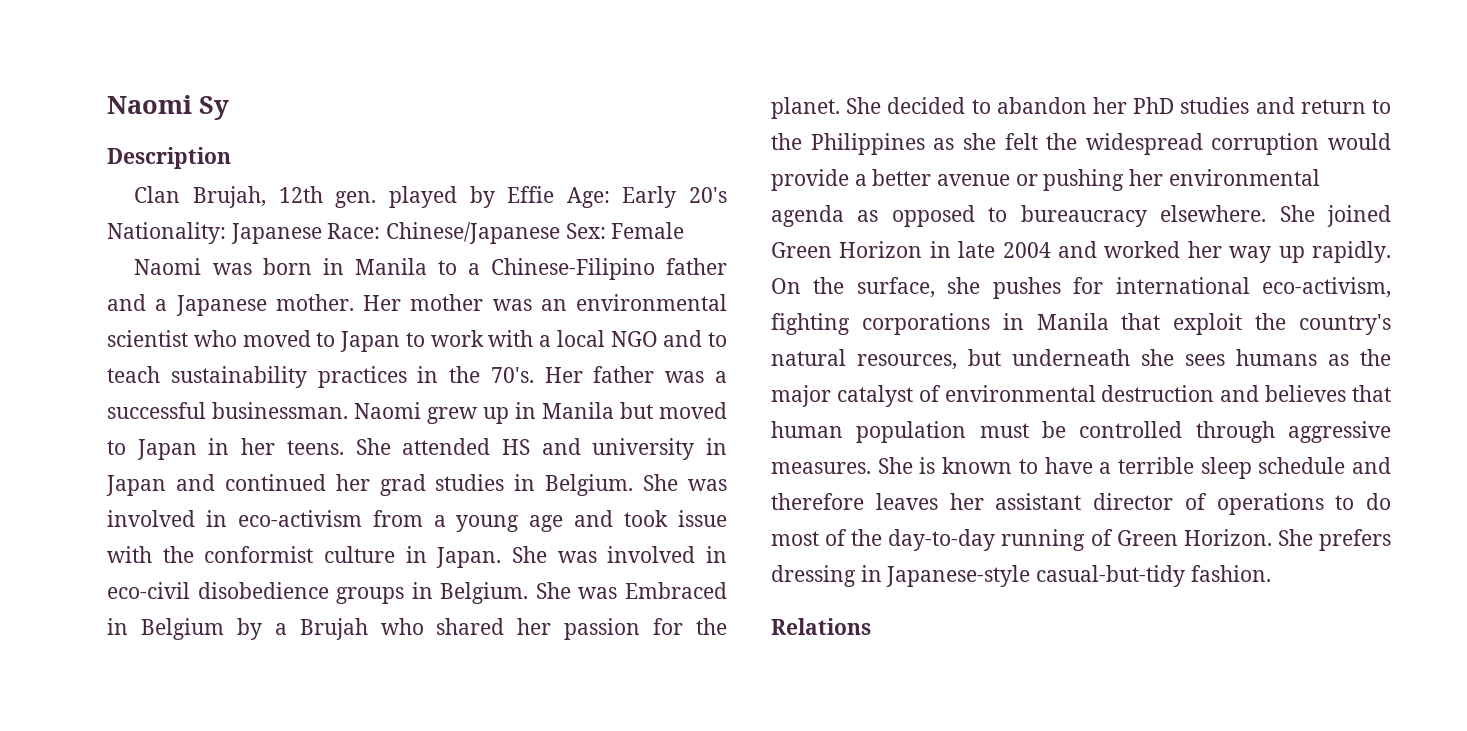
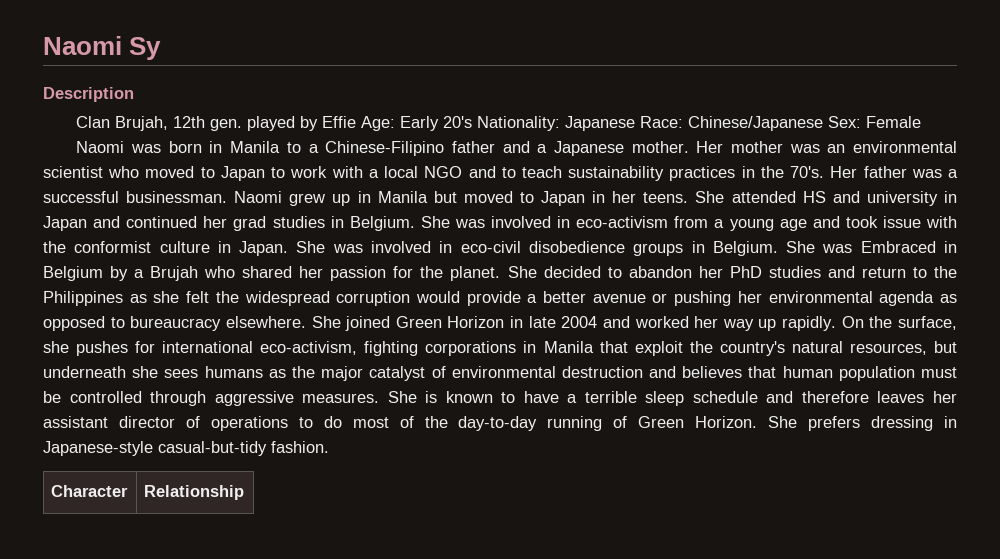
- Relations
+ Character | Relationship

